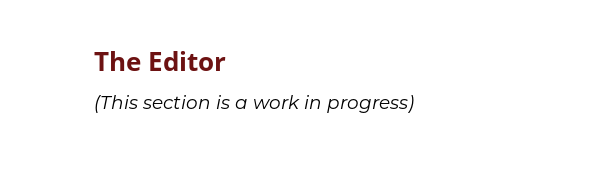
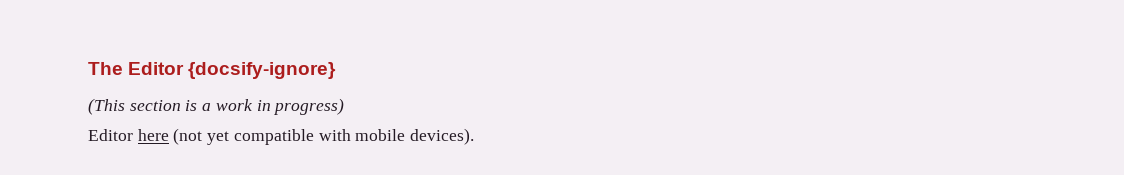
- The Editor
+ The Editor {docsify-ignore}
+ Editor here (not yet compatible with mobile devices).

